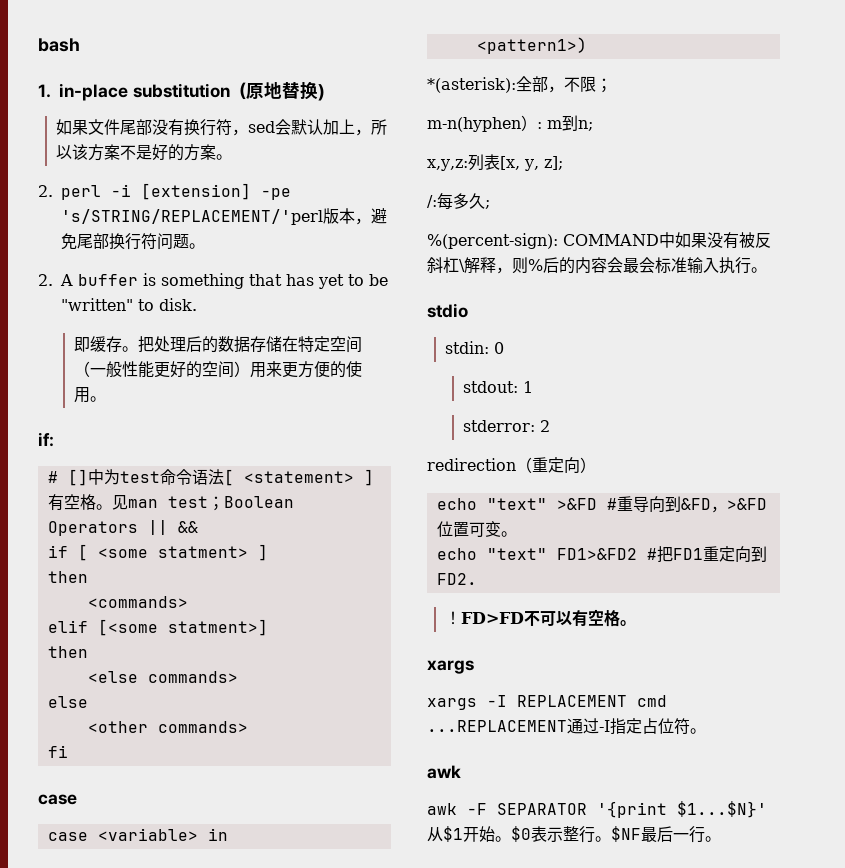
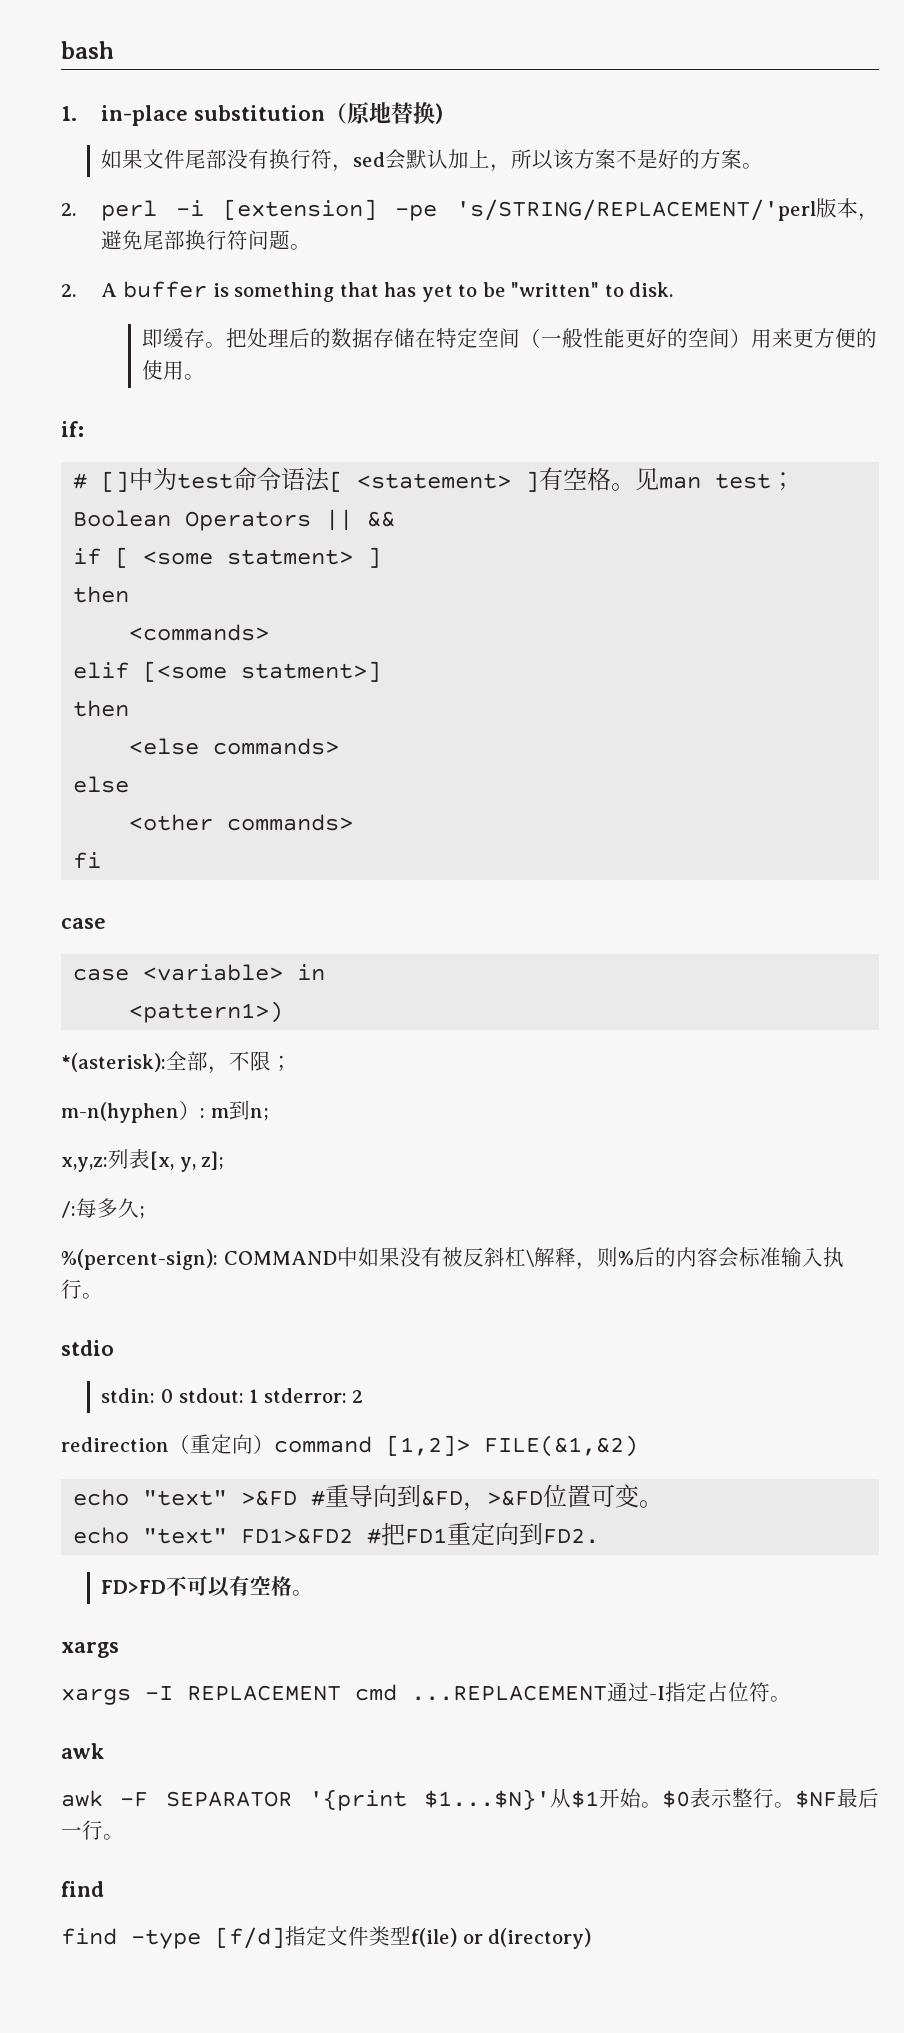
- %(percent-sign): COMMAND中如果没有被反斜杠\解释，则%后的内容会最会标准输入执行。
+ %(percent-sign): COMMAND中如果没有被反斜杠\解释，则%后的内容会标准输入执行。
- stdin: 0
- stdout: 1
- stderror: 2
+ stdin: 0 stdout: 1 stderror: 2
- redirection（重定向）
+ redirection（重定向）command [1,2]> FILE(&1,&2)
- ！
  $NF最后一行。
+ find
+ find -type [f/d]指定文件类型f(ile) or d(irectory)

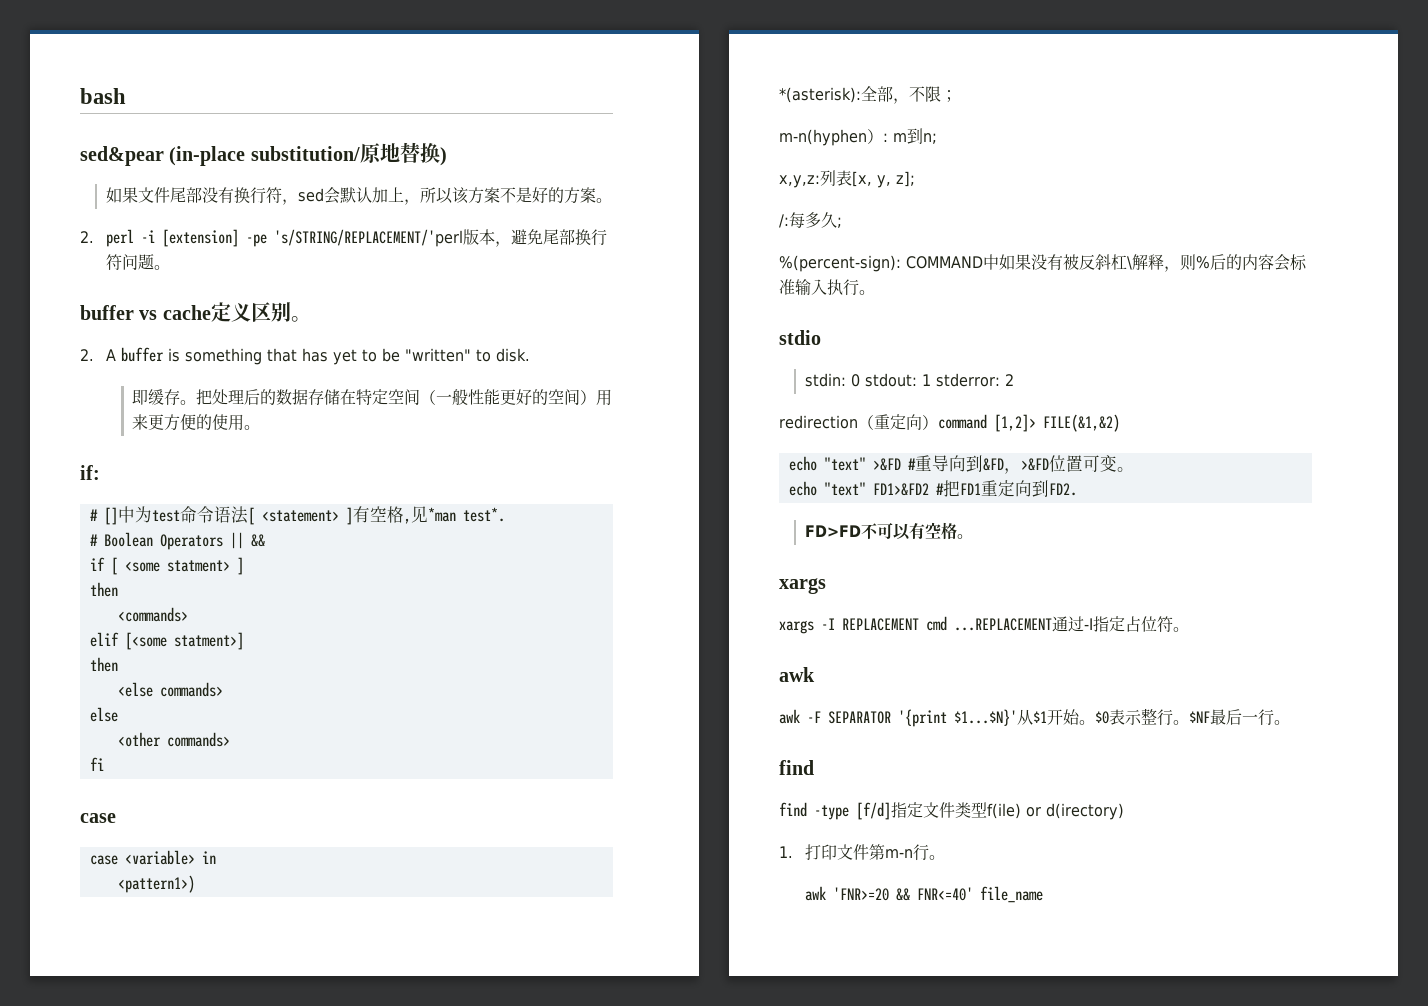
- 1. in-place substitution（原地替换)
+ sed&pear (in-place substitution/原地替换)
+ buffer vs cache定义区别。
- # []中为test命令语法[ <statement> ]有空格。见man test；Boolean Operators || &&
+ # []中为test命令语法[ <statement> ]有空格,见*man test*.
+ # Boolean Operators || &&
+ 1.打印文件第m-n行。
+ awk 'FNR>=20 && FNR<=40' file_name

